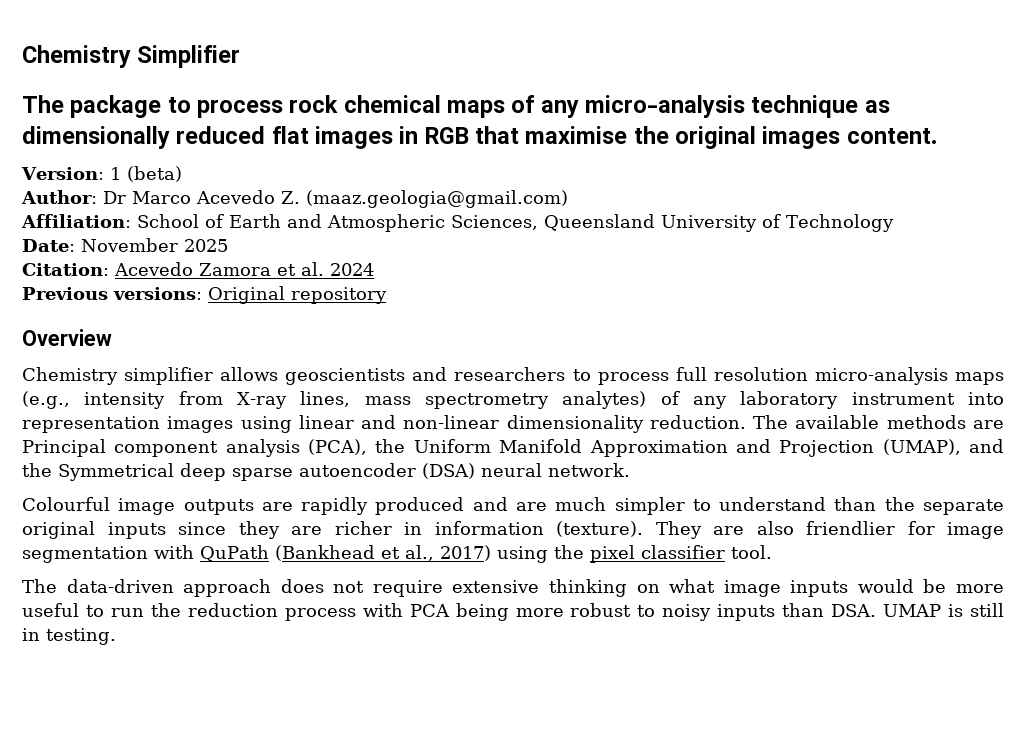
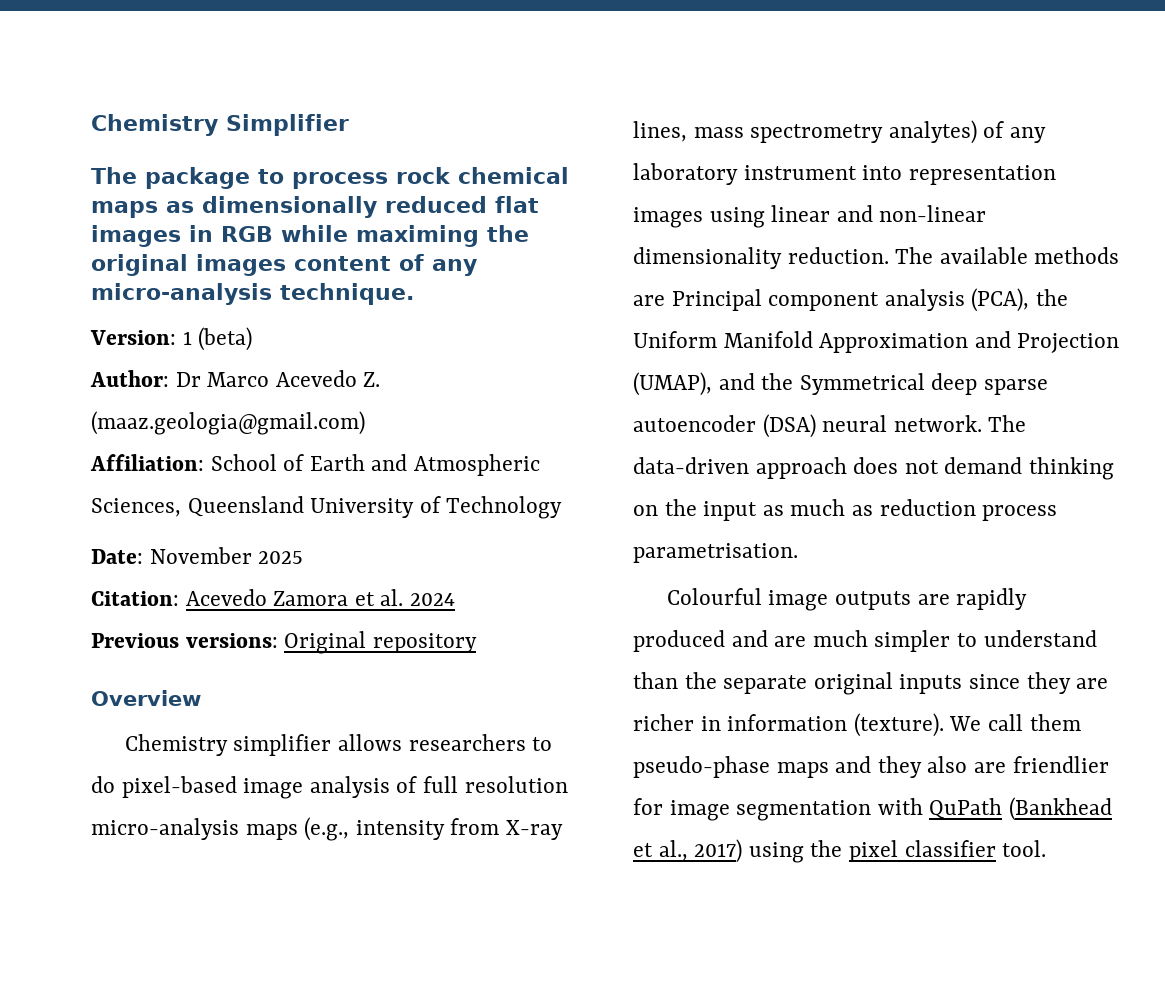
- The package to process rock chemical maps of any micro-analysis technique as dimensionally reduced flat images in RGB that maximise the original images content.
+ The package to process rock chemical maps as dimensionally reduced flat images in RGB while maximing the original images content of any micro-analysis technique.
- Chemistry simplifier allows geoscientists and researchers to process full resolution micro-analysis maps (e.g., intensity from X-ray lines, mass spectrometry analytes) of any laboratory instrument into representation images using linear and non-linear dimensionality reduction.
+ Chemistry simplifier allows researchers to do pixel-based image analysis of full resolution micro-analysis maps (e.g., intensity from X-ray lines, mass spectrometry analytes) of any laboratory instrument into representation images using linear and non-linear dimensionality reduction.
+ The data-driven approach does not demand thinking on the input as much as reduction process parametrisation.
- They are also friendlier for image segmentation with QuPath (Bankhead et al., 2017) using the pixel classifier tool.
+ We call them pseudo-phase maps and they also are friendlier for image segmentation with QuPath (Bankhead et al., 2017) using the pixel classifier tool.
- The data-driven approach does not require extensive thinking on what image inputs would be more useful to run the reduction process with PCA being more robust to noisy inputs than DSA. UMAP is still in testing.

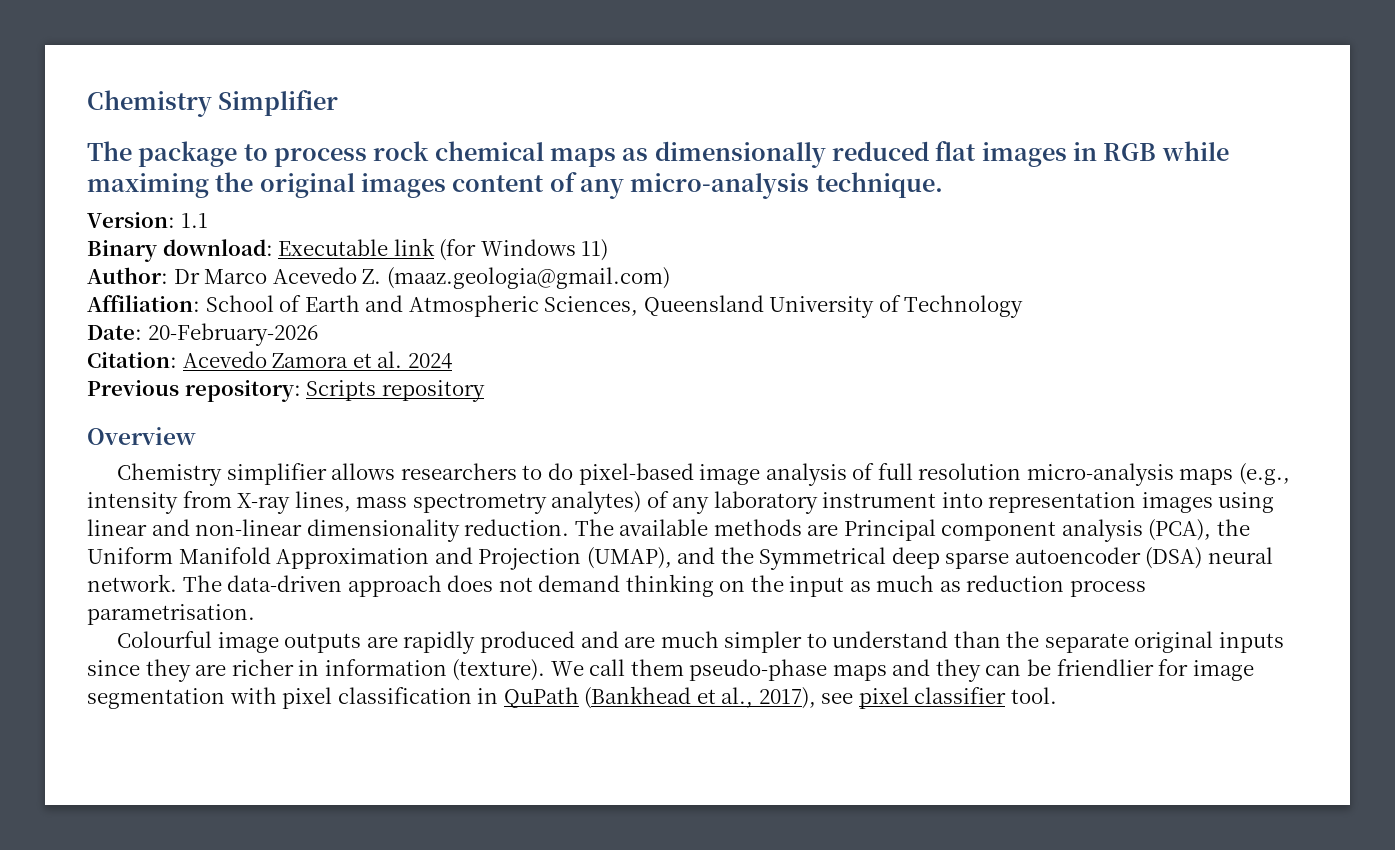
- Version: 1 (beta)
+ Version: 1.1
+ Binary download: Executable link (for Windows 11)
- Date: November 2025
+ Date: 20-February-2026
- Previous versions: Original repository
+ Previous repository: Scripts repository
- We call them pseudo-phase maps and they also are friendlier for image segmentation with QuPath (Bankhead et al., 2017) using the pixel classifier tool.
+ We call them pseudo-phase maps and they can be friendlier for image segmentation with pixel classification in QuPath (Bankhead et al., 2017), see pixel classifier tool.

